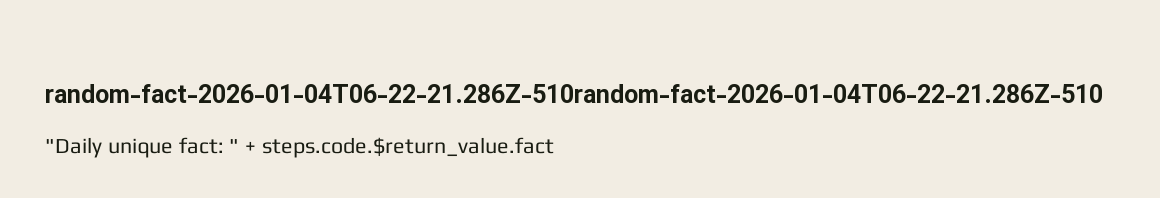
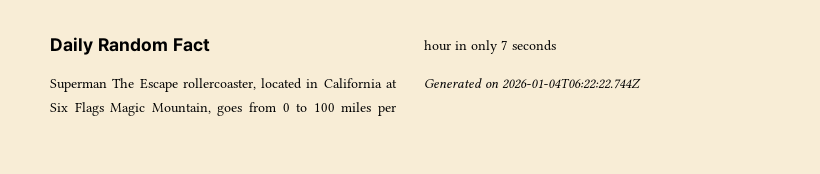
- random-fact-2026-01-04T06-22-21.286Z-510random-fact-2026-01-04T06-22-21.286Z-510
- "Daily unique fact: " + steps.code.$return_value.fact
+ Daily Random Fact
+ Superman The Escape rollercoaster, located in California at Six Flags Magic Mountain, goes from 0 to 100 miles per hour in only 7 seconds
+ Generated on 2026-01-04T06:22:22.744Z

